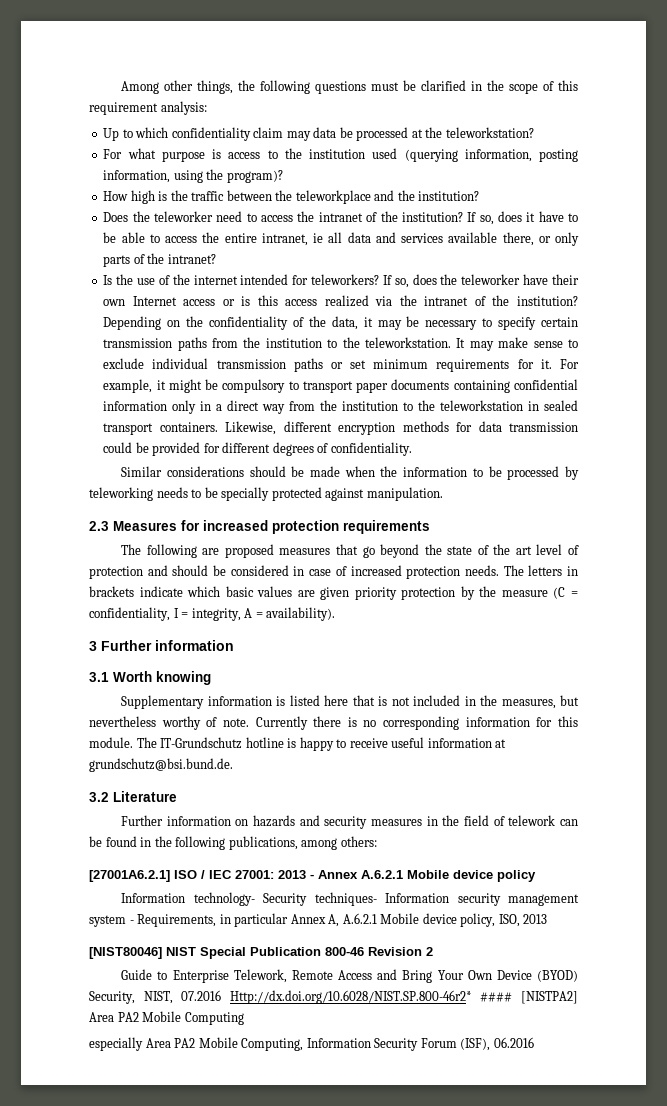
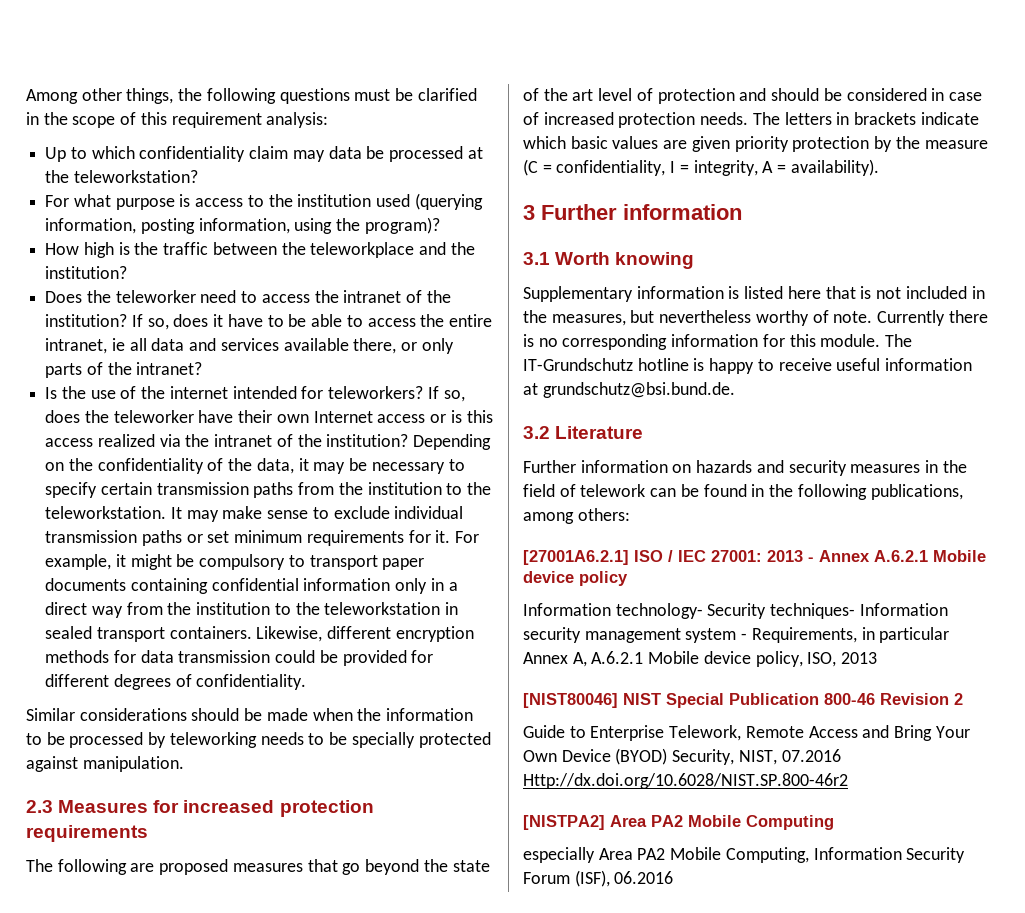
- Guide to Enterprise Telework, Remote Access and Bring Your Own Device (BYOD) Security, NIST, 07.2016 Http://dx.doi.org/10.6028/NIST.SP.800-46r2* #### [NISTPA2] Area PA2 Mobile Computing
+ Guide to Enterprise Telework, Remote Access and Bring Your Own Device (BYOD) Security, NIST, 07.2016 Http://dx.doi.org/10.6028/NIST.SP.800-46r2
+ [NISTPA2] Area PA2 Mobile Computing

